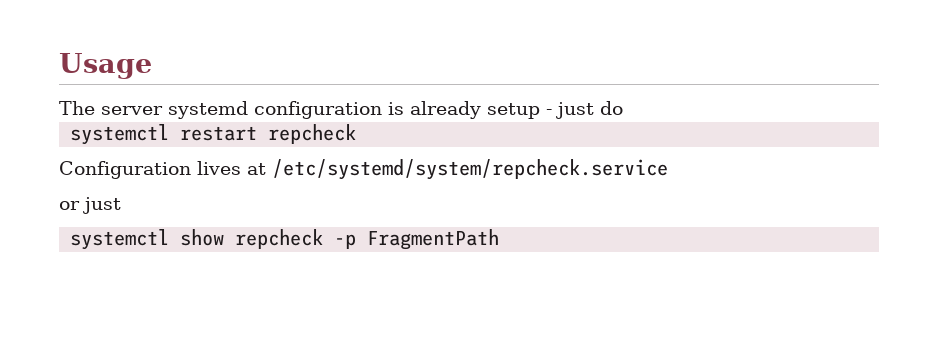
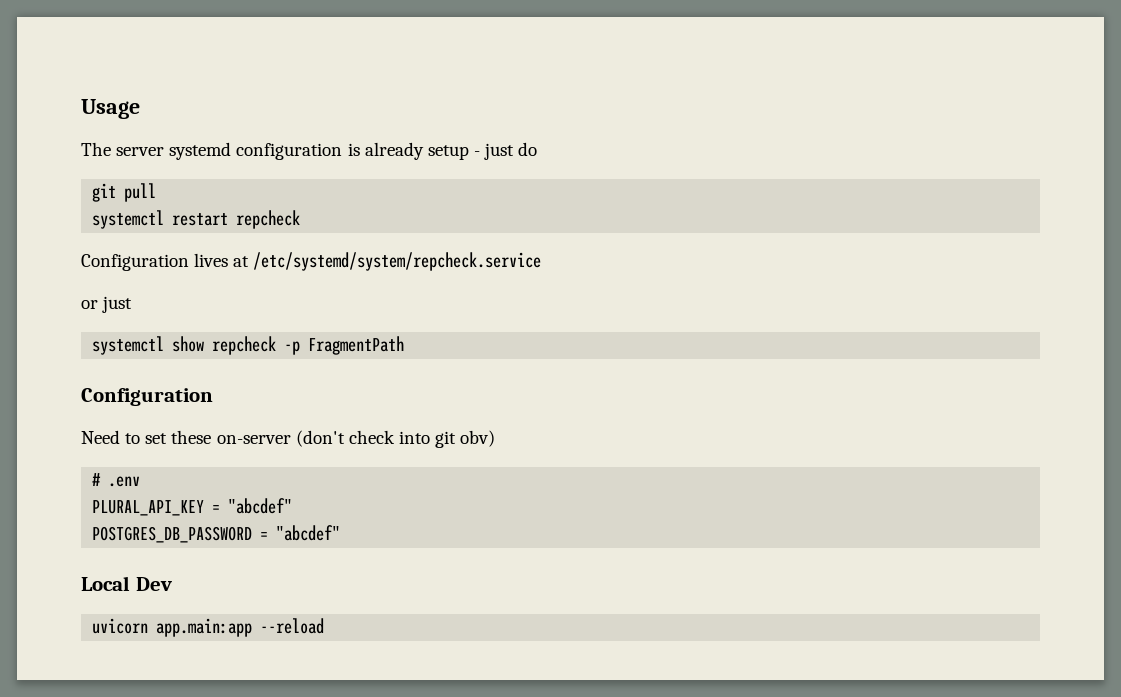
+ git pull
  systemctl show repcheck -p FragmentPath
+ Configuration
+ Need to set these on-server (don't check into git obv)
+ # .env
+ PLURAL_API_KEY = "abcdef"
+ POSTGRES_DB_PASSWORD = "abcdef"
+ Local Dev
+ uvicorn app.main:app --reload

